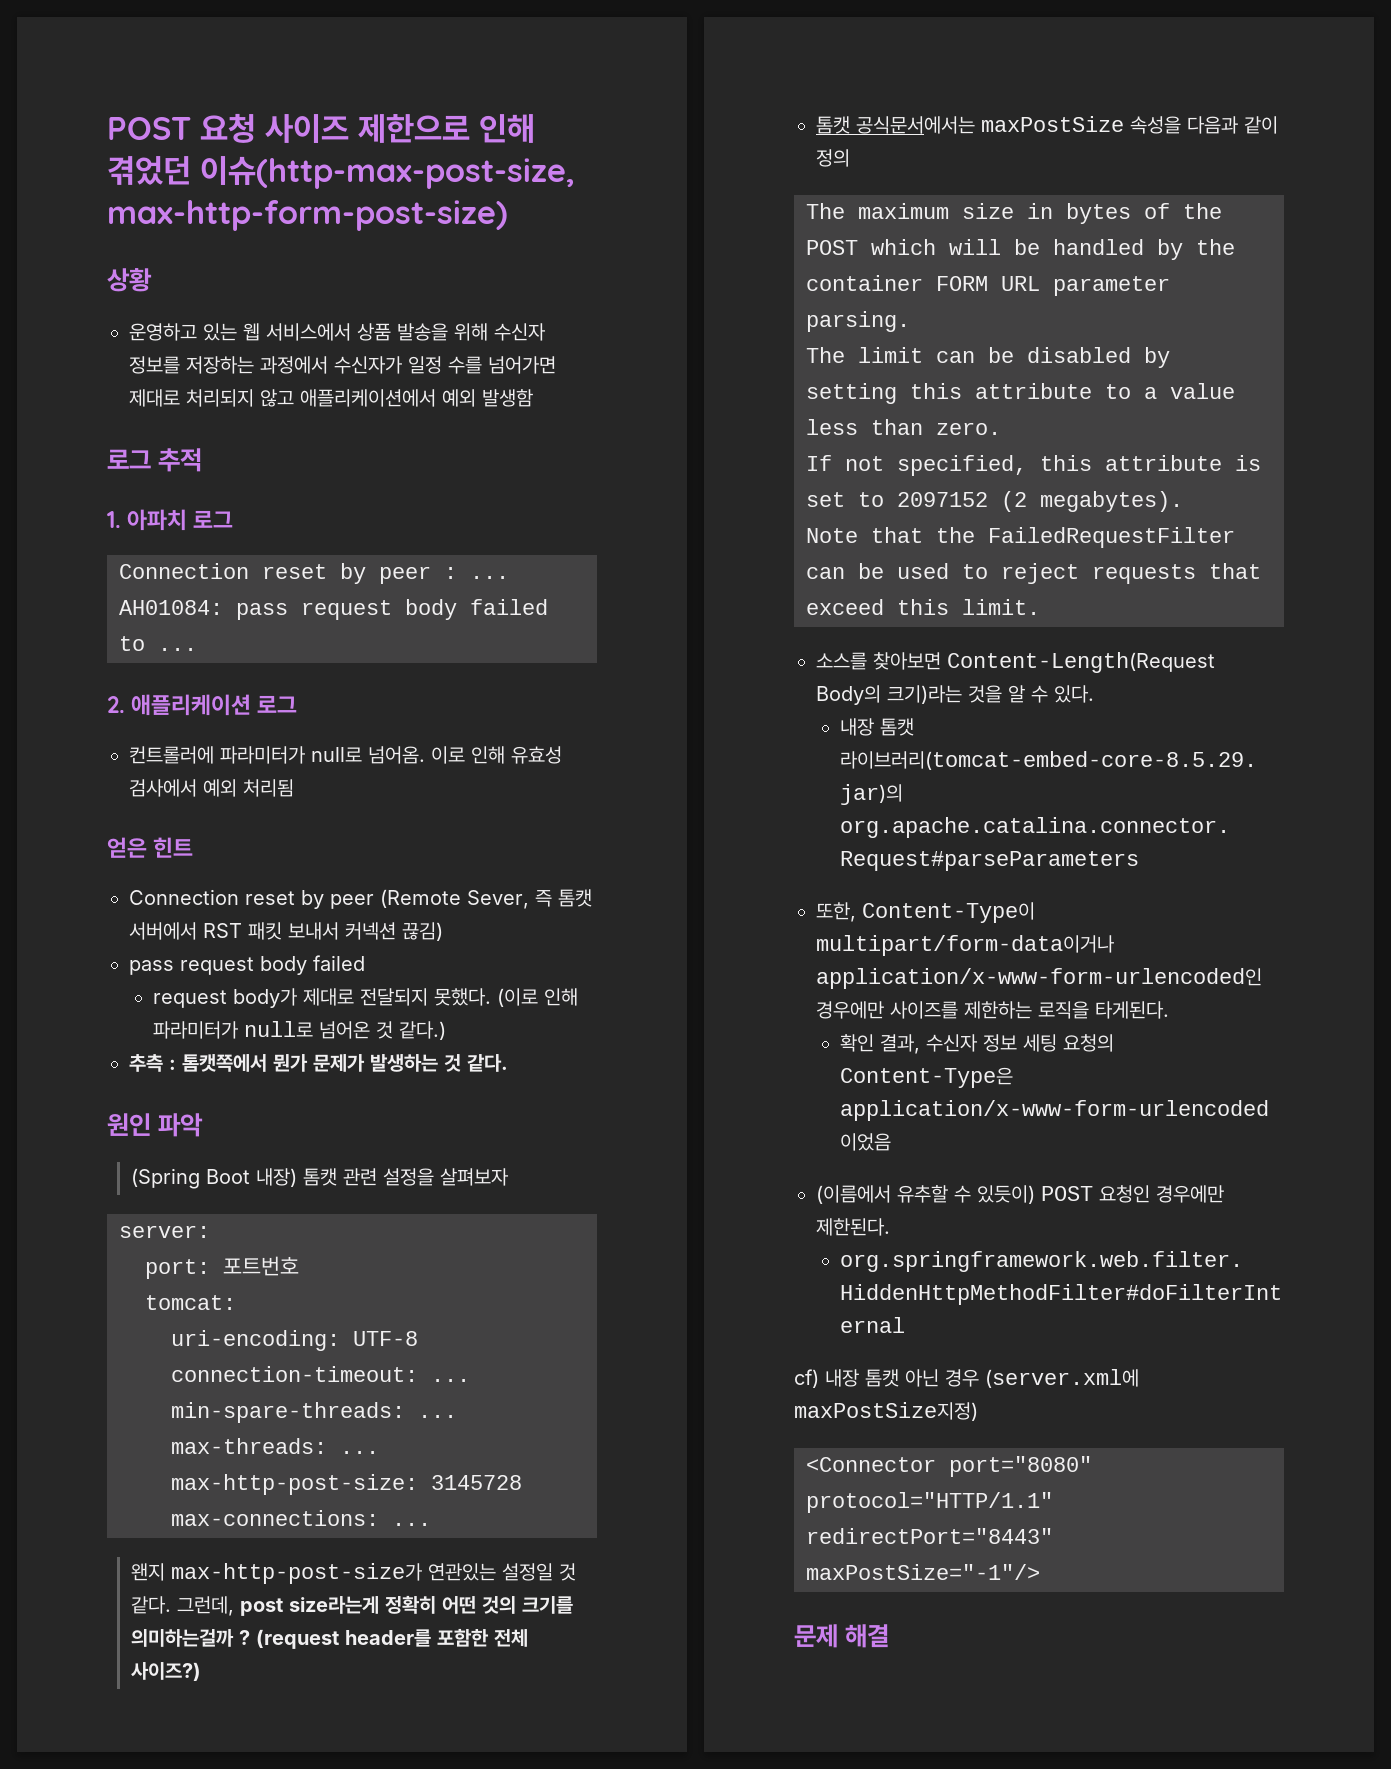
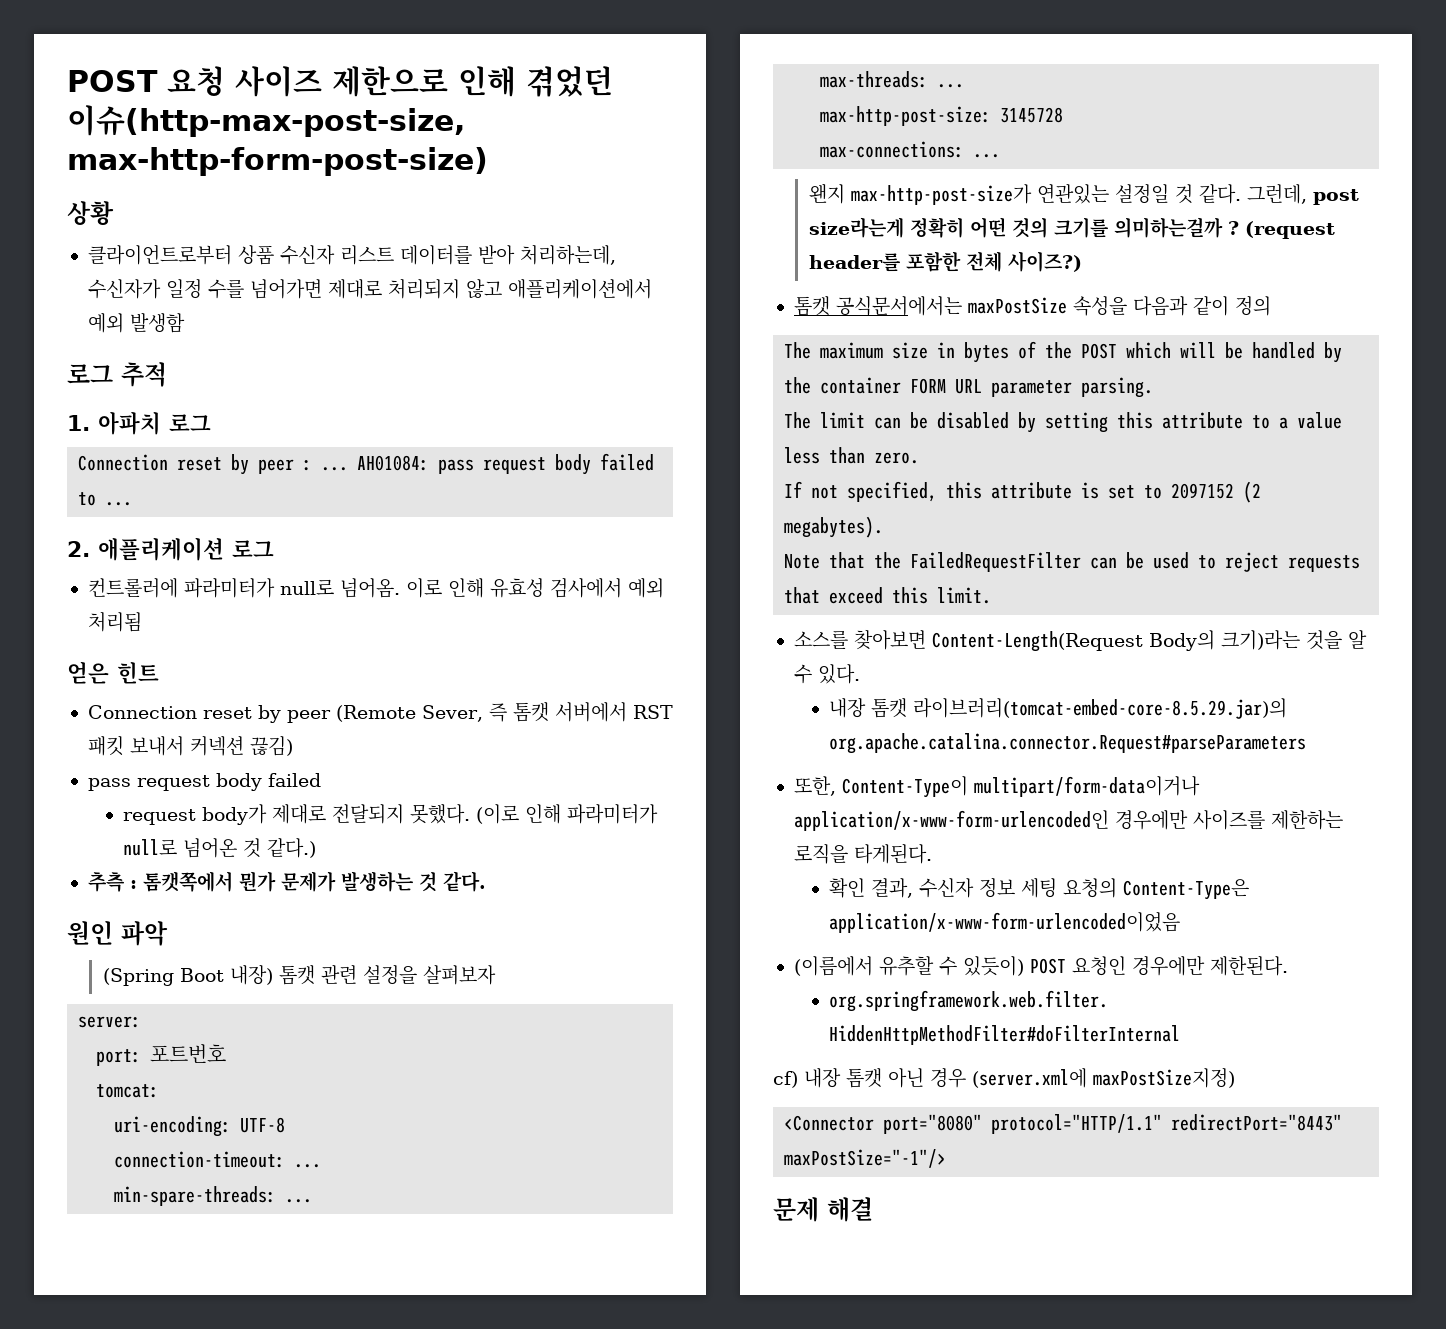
- 운영하고 있는 웹 서비스에서 상품 발송을 위해 수신자 정보를 저장하는 과정에서 수신자가 일정 수를 넘어가면 제대로 처리되지 않고 애플리케이션에서 예외 발생함
+ 클라이언트로부터 상품 수신자 리스트 데이터를 받아 처리하는데, 수신자가 일정 수를 넘어가면 제대로 처리되지 않고 애플리케이션에서 예외 발생함

